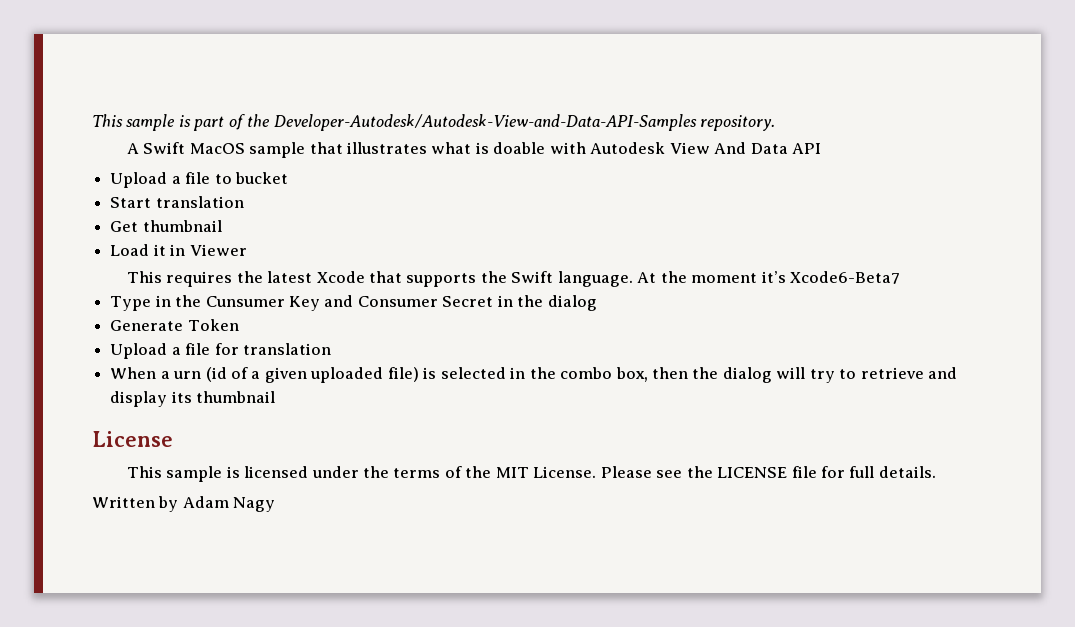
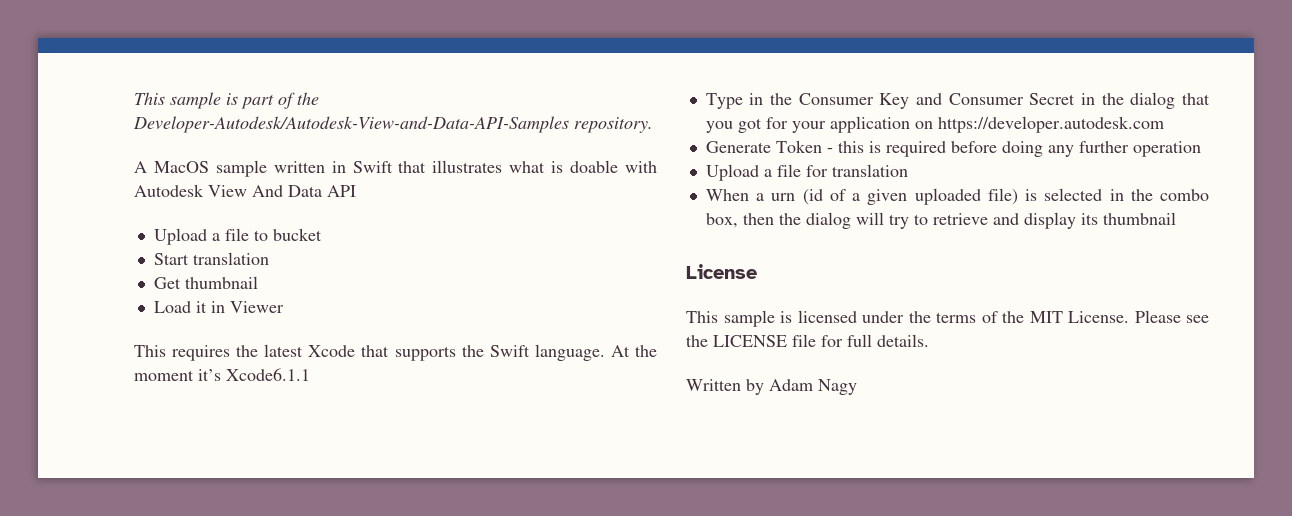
- A Swift MacOS sample that illustrates what is doable with Autodesk View And Data API
+ A MacOS sample written in Swift that illustrates what is doable with Autodesk View And Data API
- At the moment it’s Xcode6-Beta7
+ At the moment it’s Xcode6.1.1
- Type in the Cunsumer Key and Consumer Secret in the dialog
- Generate Token
+ Type in the Consumer Key and Consumer Secret in the dialog that you got for your application on https://developer.autodesk.com
+ Generate Token - this is required before doing any further operation

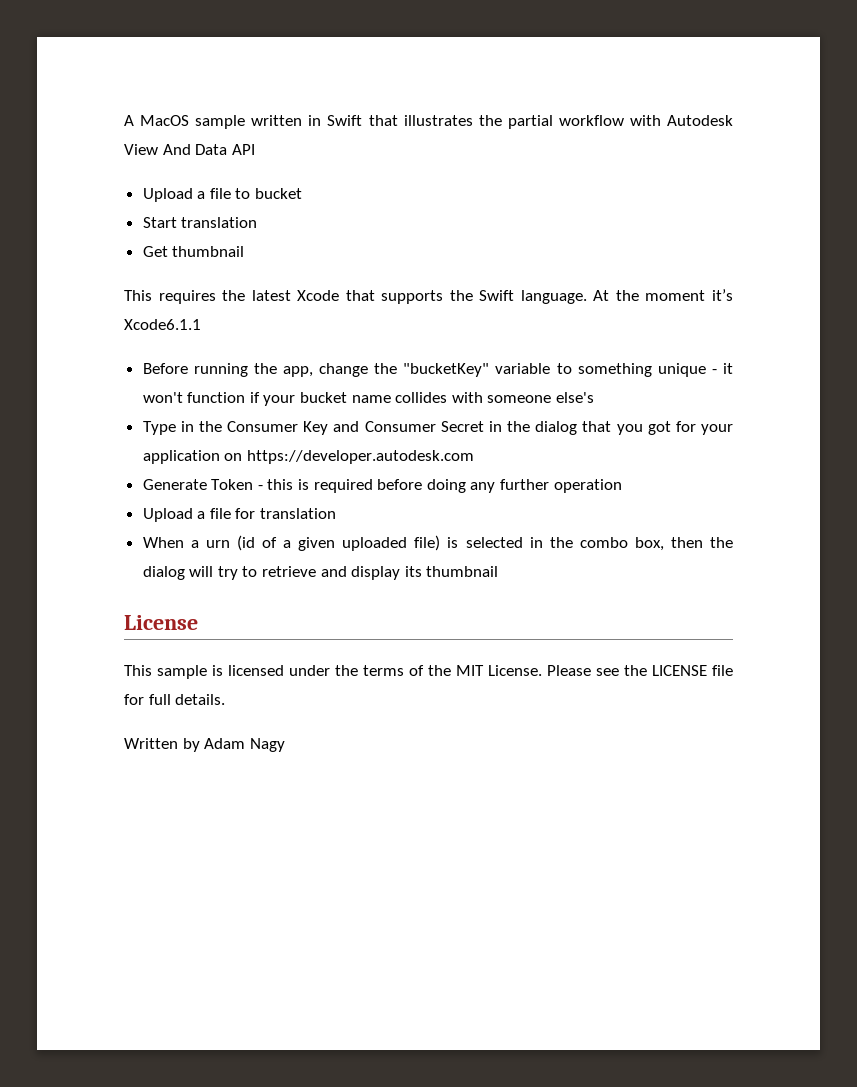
- This sample is part of the Developer-Autodesk/Autodesk-View-and-Data-API-Samples repository.
- A MacOS sample written in Swift that illustrates what is doable with Autodesk View And Data API
+ A MacOS sample written in Swift that illustrates the partial workflow with Autodesk View And Data API
- Load it in Viewer
+ Before running the app, change the "bucketKey" variable to something unique - it won't function if your bucket name collides with someone else's

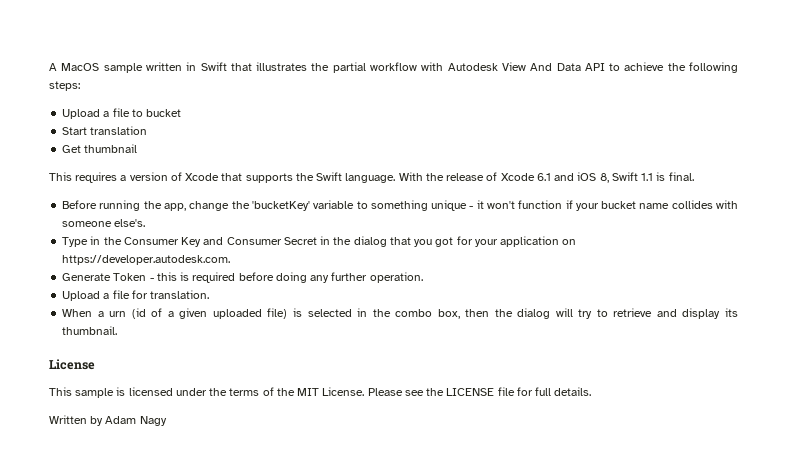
- A MacOS sample written in Swift that illustrates the partial workflow with Autodesk View And Data API
+ A MacOS sample written in Swift that illustrates the partial workflow with Autodesk View And Data API to achieve the following steps:
- This requires the latest Xcode that supports the Swift language.
+ This requires a version of Xcode that supports the Swift language.
- At the moment it’s Xcode6.1.1
+ With the release of Xcode 6.1 and iOS 8, Swift 1.1 is final.
- Before running the app, change the "bucketKey" variable to something unique - it won't function if your bucket name collides with someone else's
+ Before running the app, change the 'bucketKey' variable to something unique - it won't function if your bucket name collides with someone else's.
- Type in the Consumer Key and Consumer Secret in the dialog that you got for your application on https://developer.autodesk.com
+ Type in the Consumer Key and Consumer Secret in the dialog that you got for your application on https://developer.autodesk.com.
- Generate Token - this is required before doing any further operation
+ Generate Token - this is required before doing any further operation.
- Upload a file for translation
+ Upload a file for translation.
- When a urn (id of a given uploaded file) is selected in the combo box, then the dialog will try to retrieve and display its thumbnail
+ When a urn (id of a given uploaded file) is selected in the combo box, then the dialog will try to retrieve and display its thumbnail.

